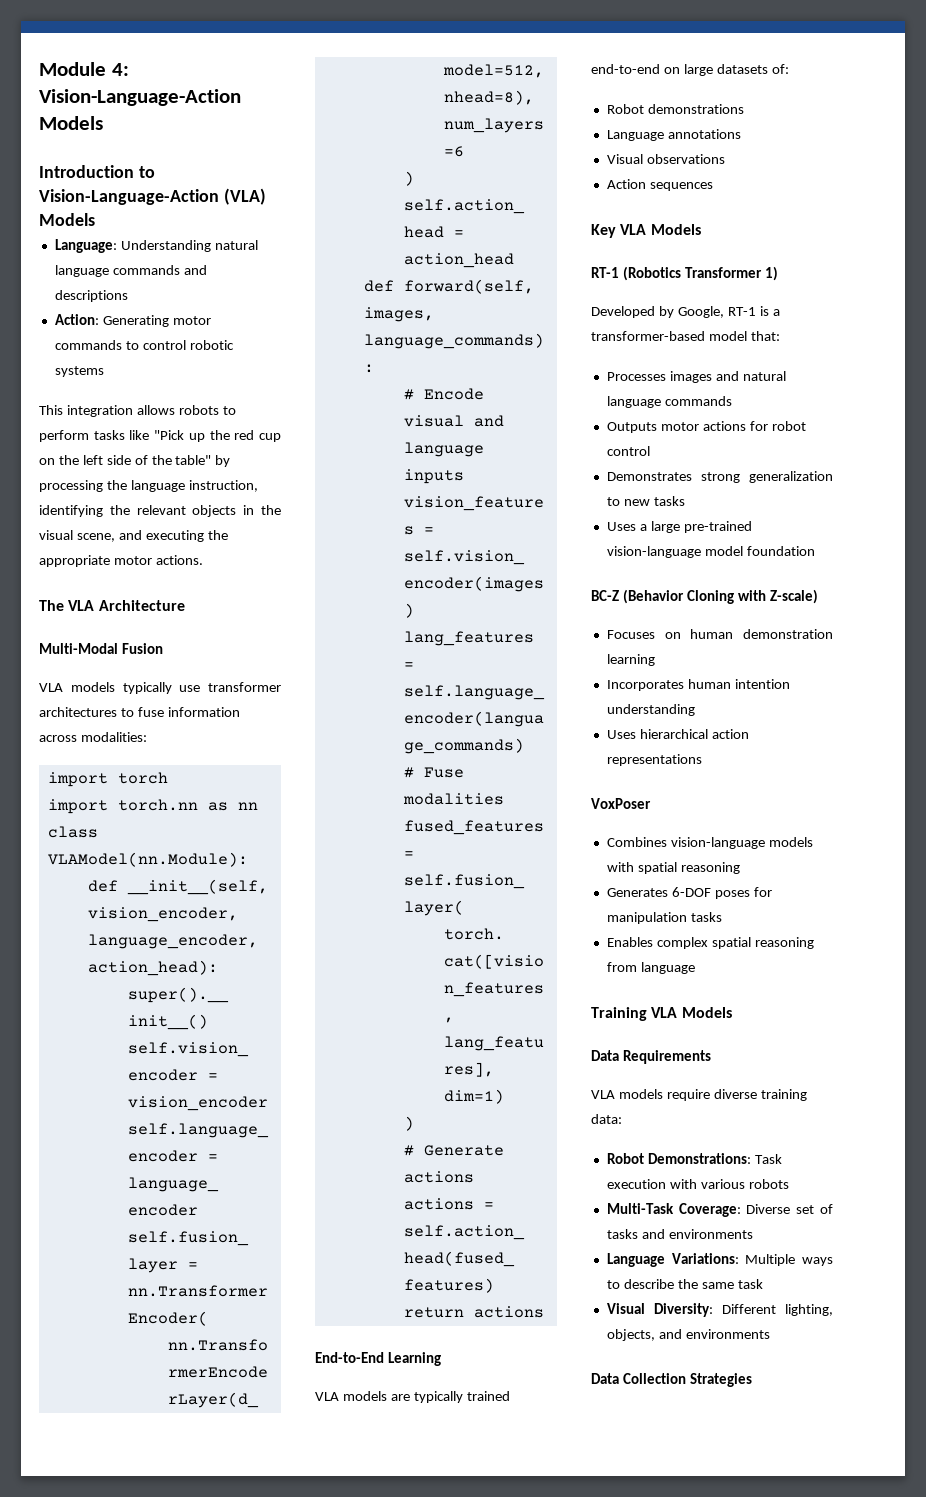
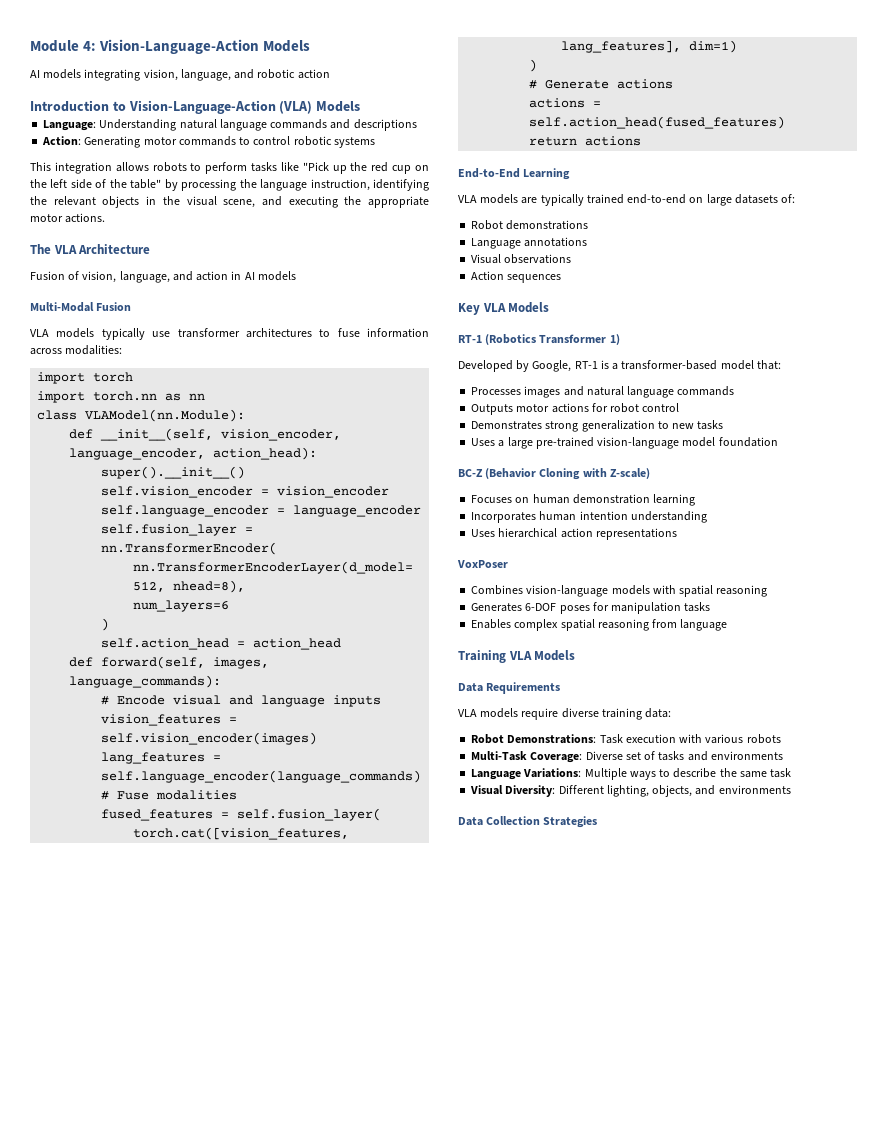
+ AI models integrating vision, language, and robotic action
+ Fusion of vision, language, and action in AI models

